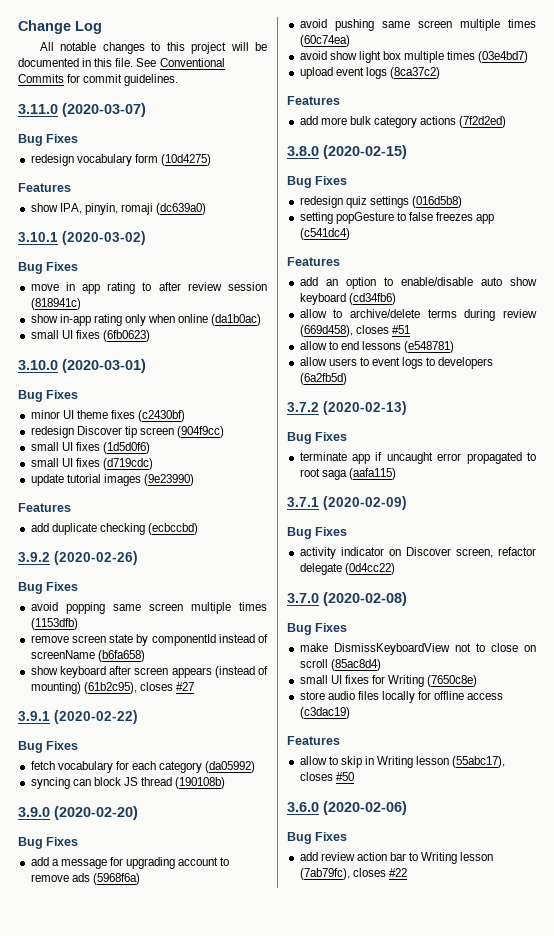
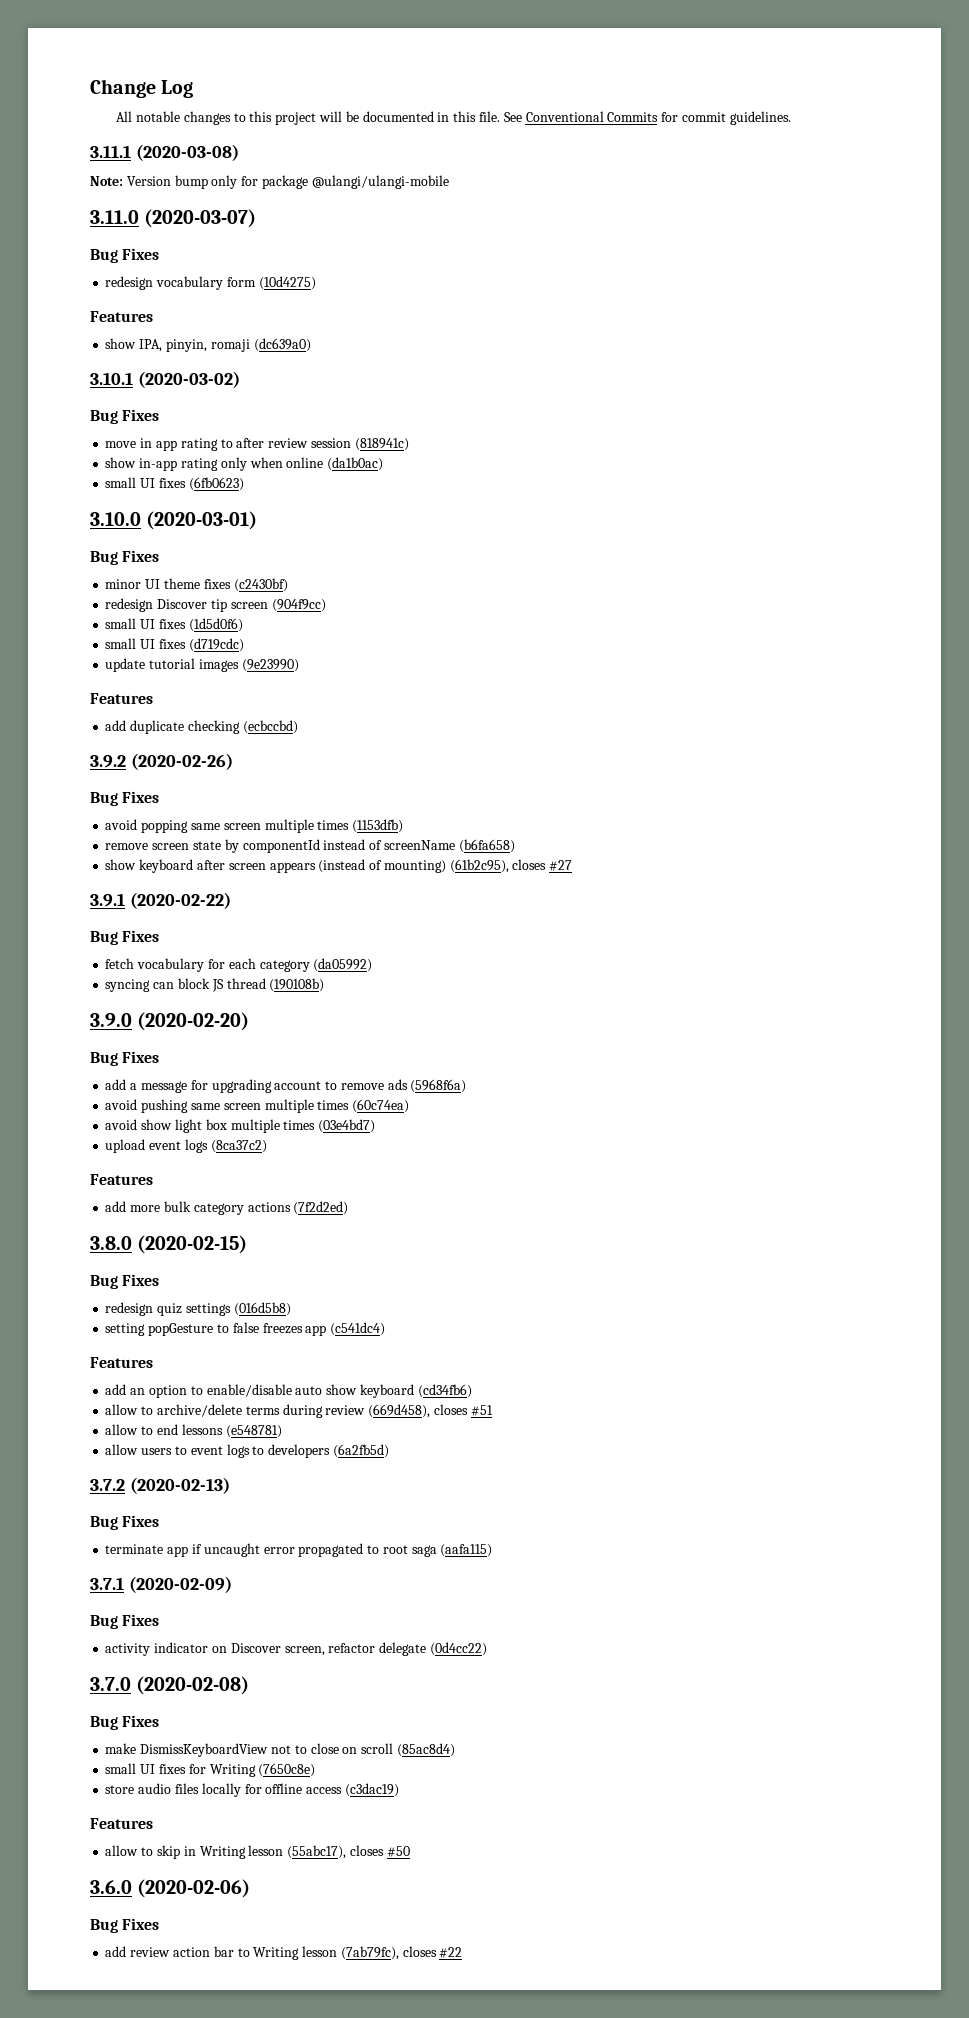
+ 3.11.1 (2020-03-08)
+ Note: Version bump only for package @ulangi/ulangi-mobile

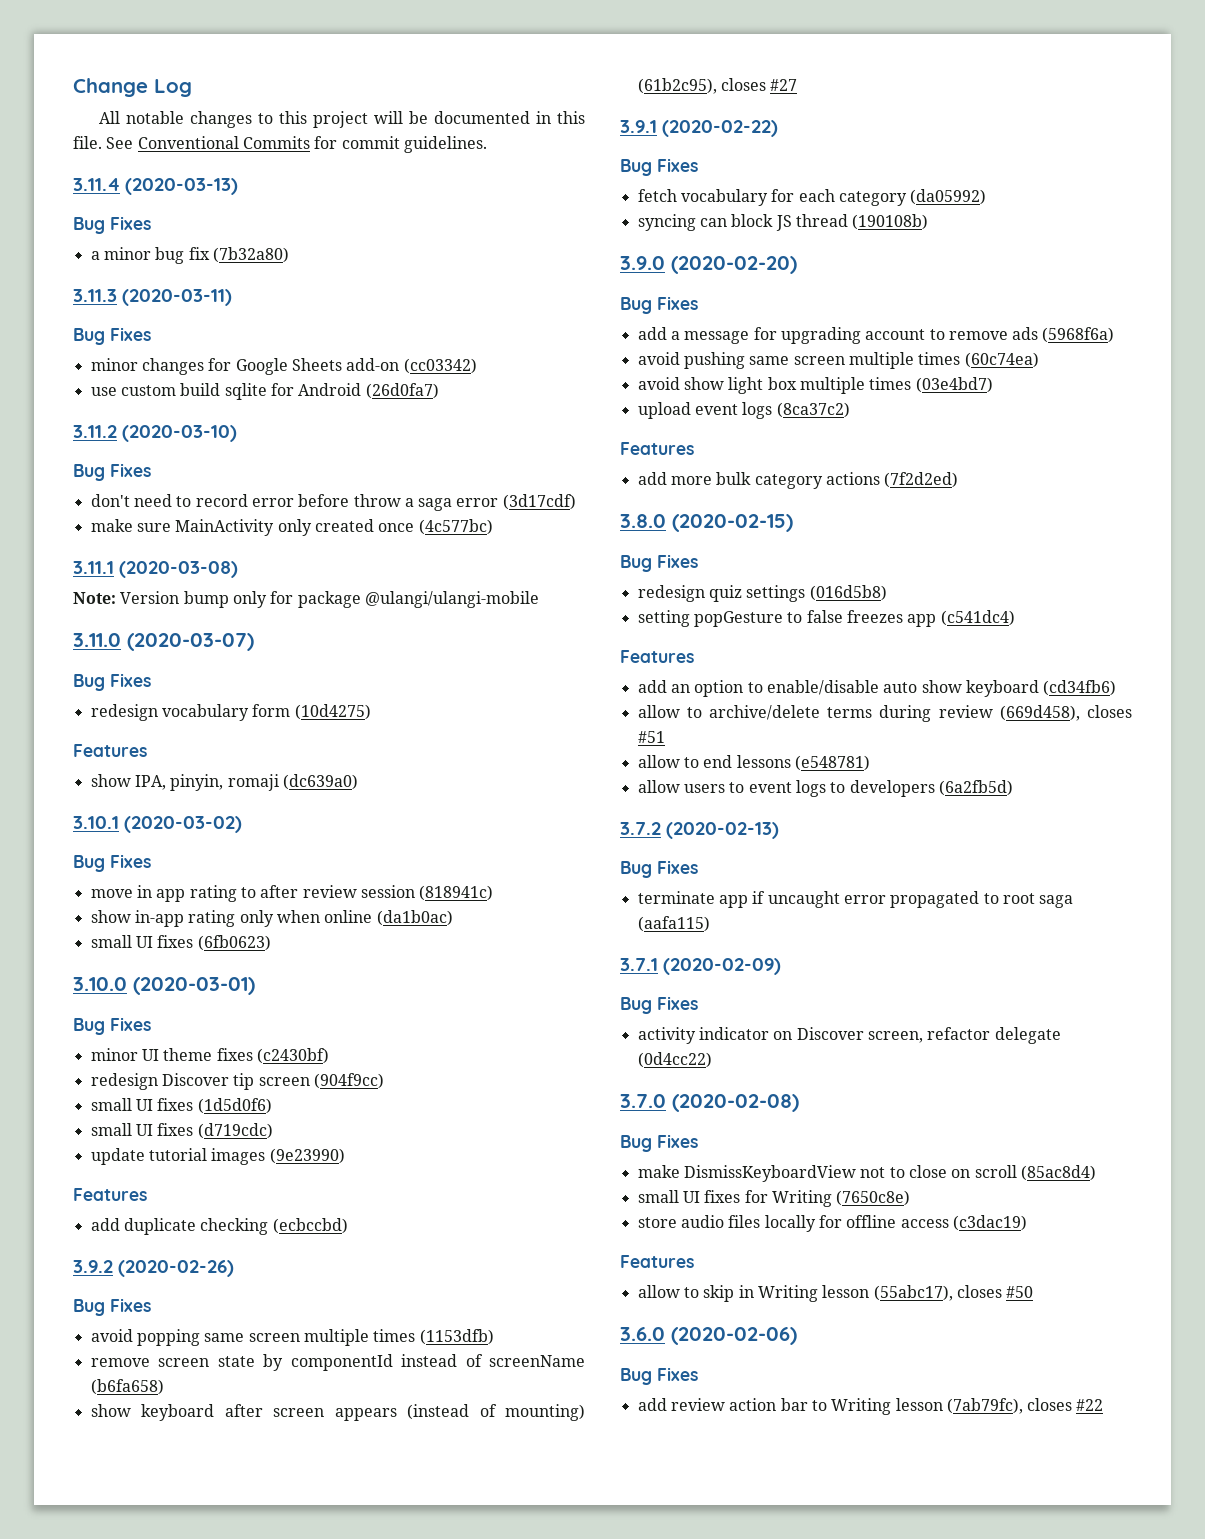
+ 3.11.4 (2020-03-13)
+ Bug Fixes
+ a minor bug fix (7b32a80)
+ 3.11.3 (2020-03-11)
+ Bug Fixes
+ minor changes for Google Sheets add-on (cc03342)
+ use custom build sqlite for Android (26d0fa7)
+ 3.11.2 (2020-03-10)
+ Bug Fixes
+ don't need to record error before throw a saga error (3d17cdf)
+ make sure MainActivity only created once (4c577bc)

